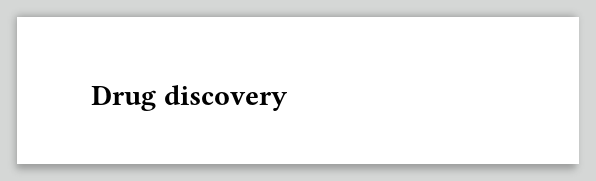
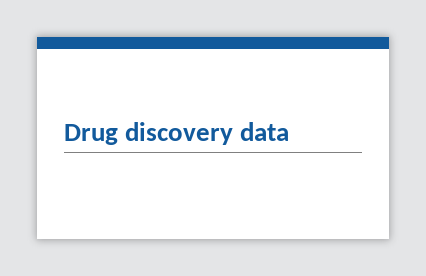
- Drug discovery
+ Drug discovery data

